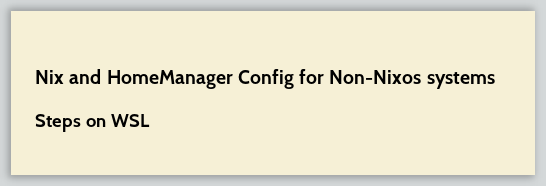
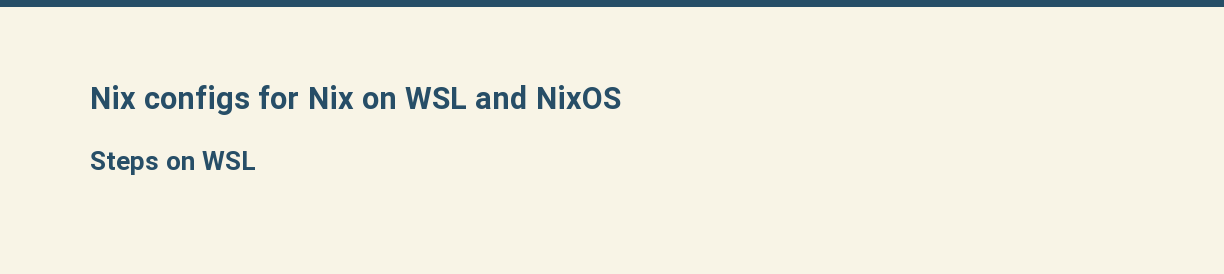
- Nix and HomeManager Config for Non-Nixos systems
+ Nix configs for Nix on WSL and NixOS

